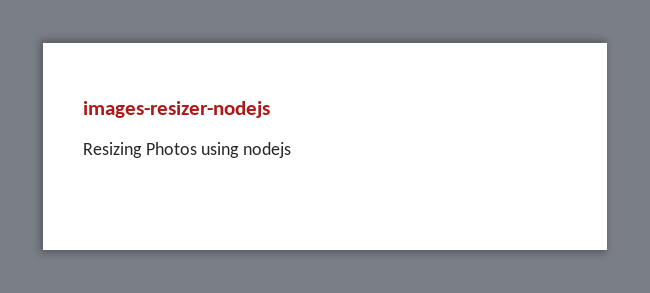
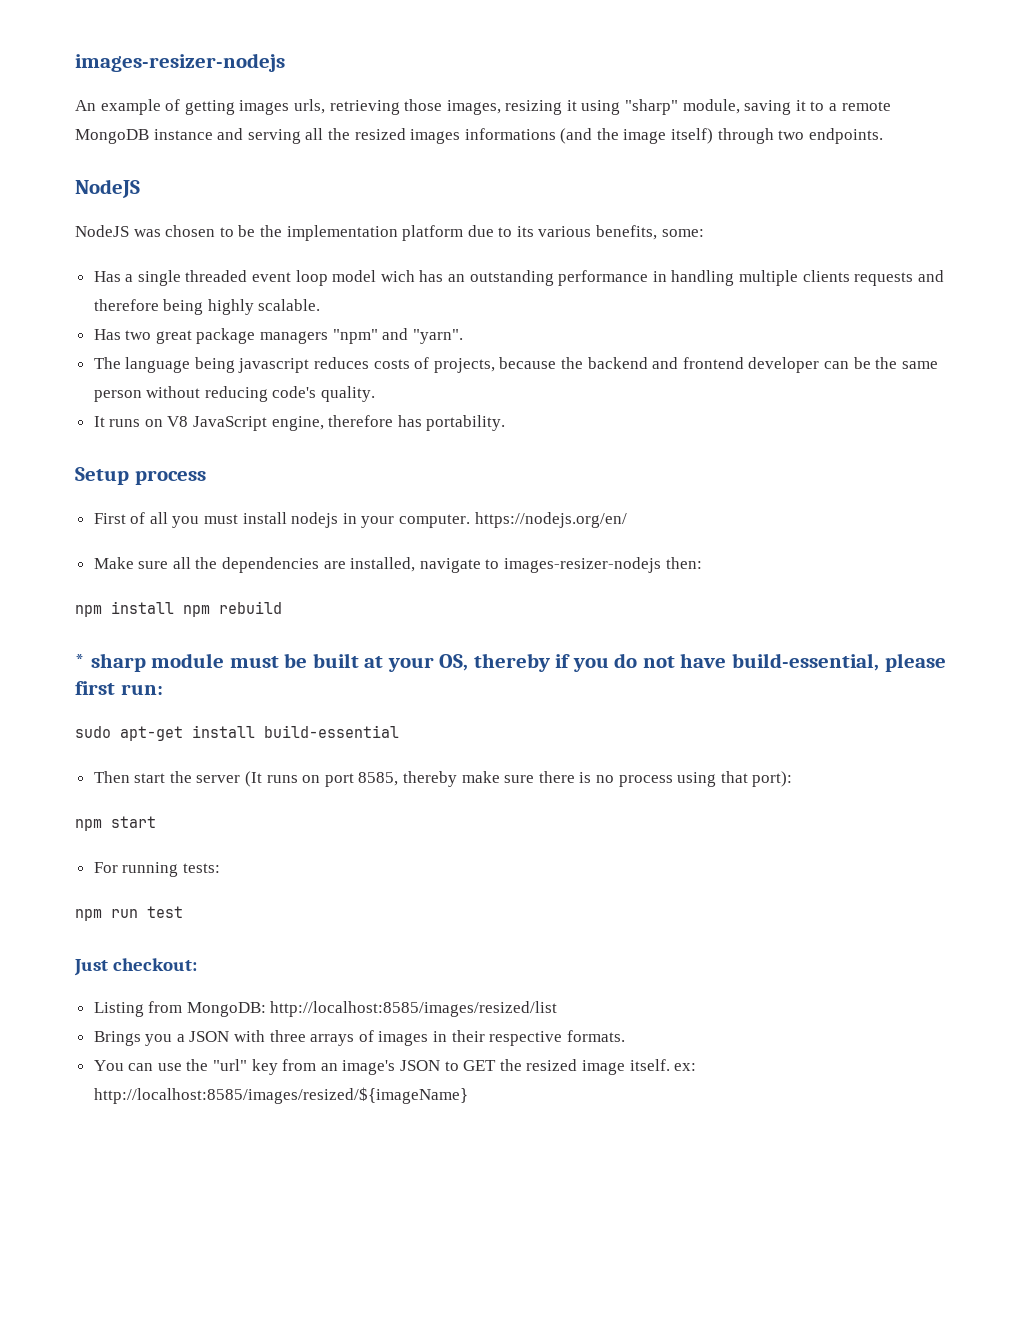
- Resizing Photos using nodejs
+ An example of getting images urls, retrieving those images, resizing it using "sharp" module, saving it to a remote MongoDB instance and serving all the resized images informations (and the image itself) through two endpoints.
+ NodeJS
+ NodeJS was chosen to be the implementation platform due to its various benefits, some:
+ Has a single threaded event loop model wich has an outstanding performance in handling multiple clients requests and therefore being highly scalable.
+ Has two great package managers "npm" and "yarn".
+ The language being javascript reduces costs of projects, because the backend and frontend developer can be the same person without reducing code's quality.
+ It runs on V8 JavaScript engine, therefore has portability.
+ Setup process
+ First of all you must install nodejs in your computer. https://nodejs.org/en/
+ Make sure all the dependencies are installed, navigate to images-resizer-nodejs then:
+ npm install npm rebuild
+ * sharp module must be built at your OS, thereby if you do not have build-essential, please first run:
+ sudo apt-get install build-essential
+ Then start the server (It runs on port 8585, thereby make sure there is no process using that port):
+ npm start
+ For running tests:
+ npm run test
+ Just checkout:
+ Listing from MongoDB: http://localhost:8585/images/resized/list
+ Brings you a JSON with three arrays of images in their respective formats.
+ You can use the "url" key from an image's JSON to GET the resized image itself. ex: http://localhost:8585/images/resized/${imageName}

